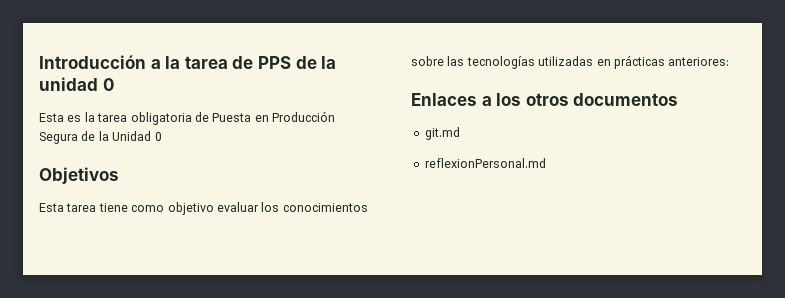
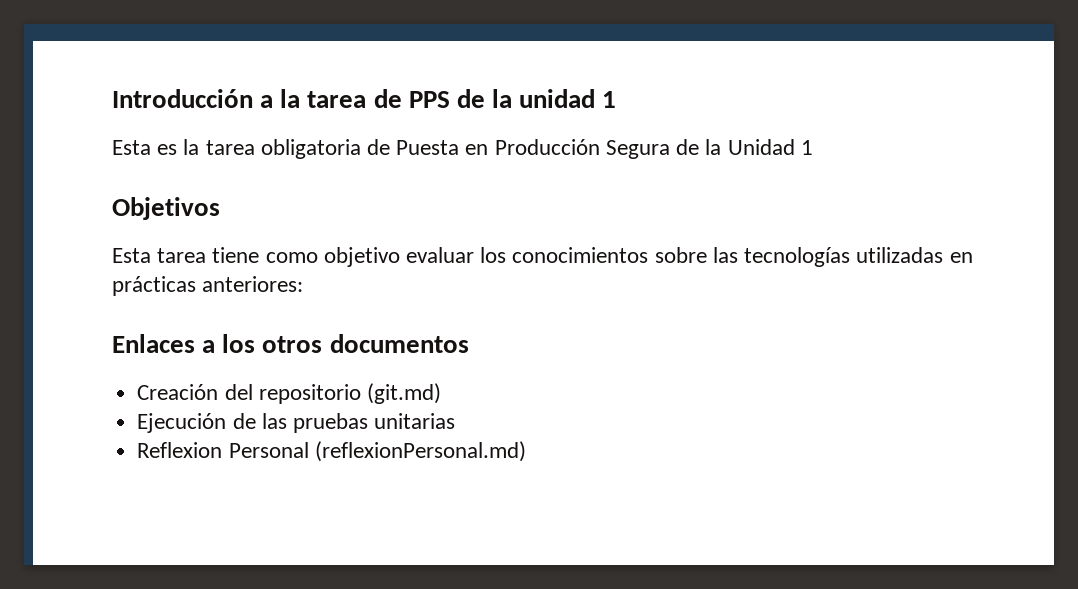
- Introducción a la tarea de PPS de la unidad 0
+ Introducción a la tarea de PPS de la unidad 1
- Esta es la tarea obligatoria de Puesta en Producción Segura de la Unidad 0
+ Esta es la tarea obligatoria de Puesta en Producción Segura de la Unidad 1
- git.md
- reflexionPersonal.md
+ Creación del repositorio (git.md)
+ Ejecución de las pruebas unitarias
+ Reflexion Personal (reflexionPersonal.md)

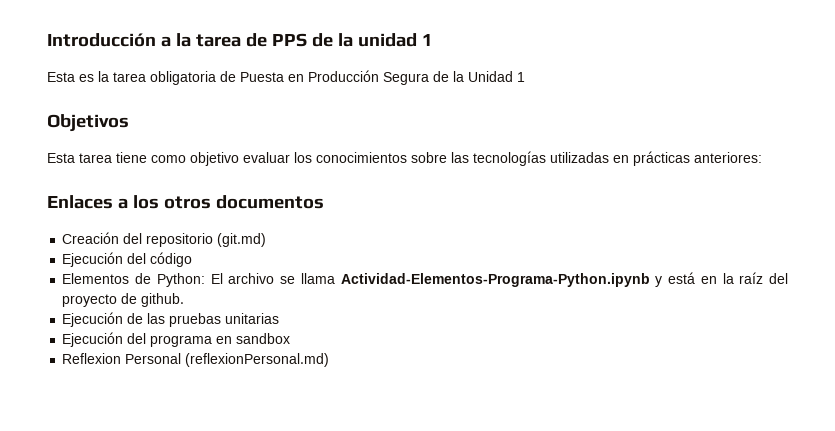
+ Ejecución del código
+ Elementos de Python: El archivo se llama Actividad-Elementos-Programa-Python.ipynb y está en la raíz del proyecto de github.
+ Ejecución del programa en sandbox

